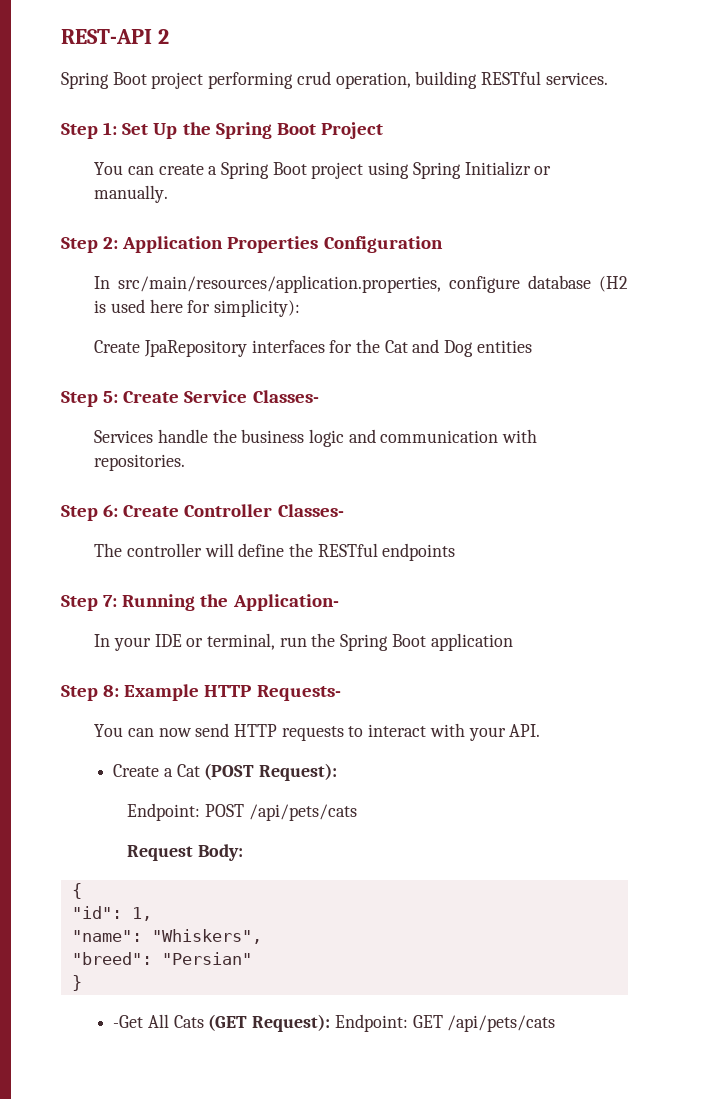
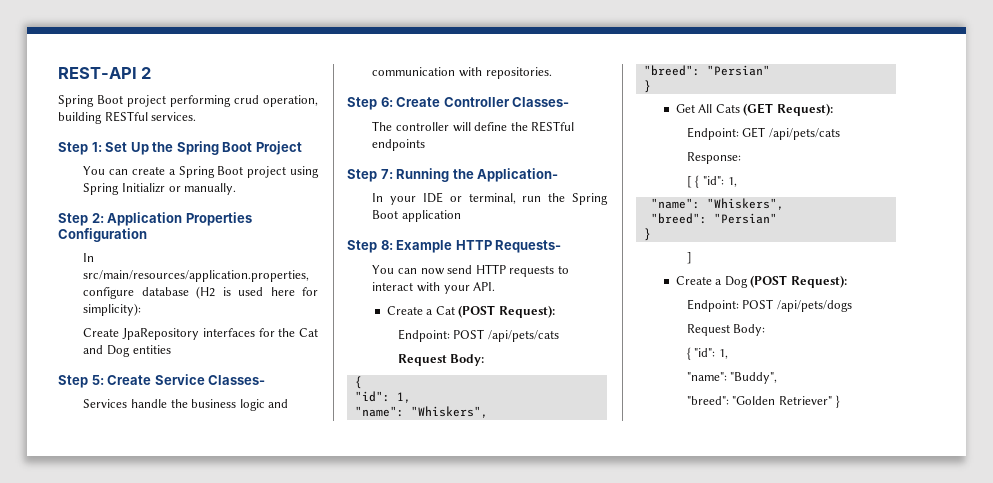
- -Get All Cats (GET Request): Endpoint: GET /api/pets/cats
+ Get All Cats (GET Request):
+ Endpoint: GET /api/pets/cats
+ Response:
+ [ { "id": 1,
+ "name": "Whiskers",
+ "breed": "Persian"
+ }
+ ]
+ Create a Dog (POST Request):
+ Endpoint: POST /api/pets/dogs
+ Request Body:
+ { "id": 1,
+ "name": "Buddy",
+ "breed": "Golden Retriever" }

